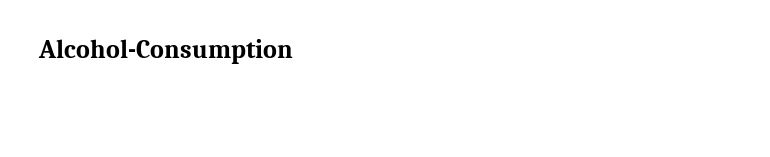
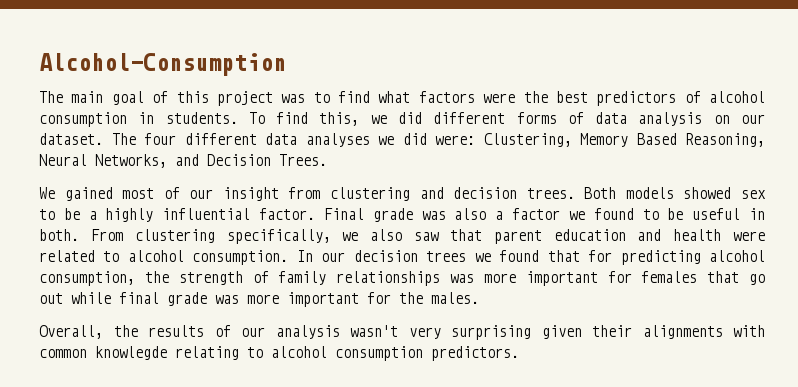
+ The main goal of this project was to find what factors were the best predictors of alcohol consumption in students. To find this, we did different forms of data analysis on our dataset. The four different data analyses we did were: Clustering, Memory Based Reasoning, Neural Networks, and Decision Trees.
+ We gained most of our insight from clustering and decision trees. Both models showed sex to be a highly influential factor. Final grade was also a factor we found to be useful in both. From clustering specifically, we also saw that parent education and health were related to alcohol consumption. In our decision trees we found that for predicting alcohol consumption, the strength of family relationships was more important for females that go out while final grade was more important for the males.
+ Overall, the results of our analysis wasn't very surprising given their alignments with common knowlegde relating to alcohol consumption predictors.

